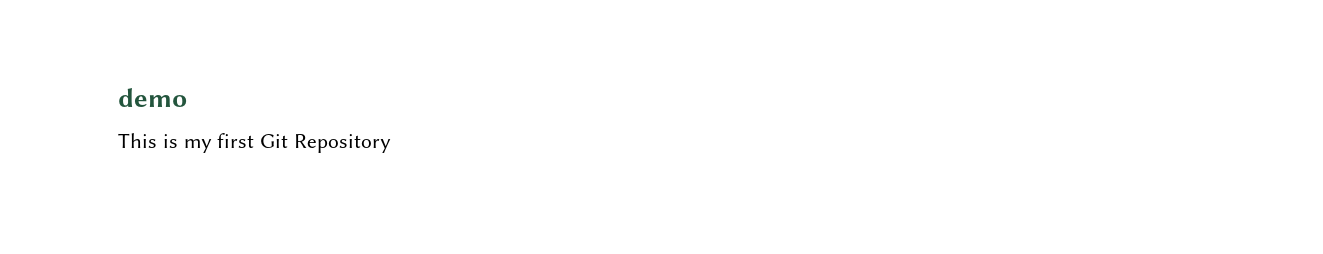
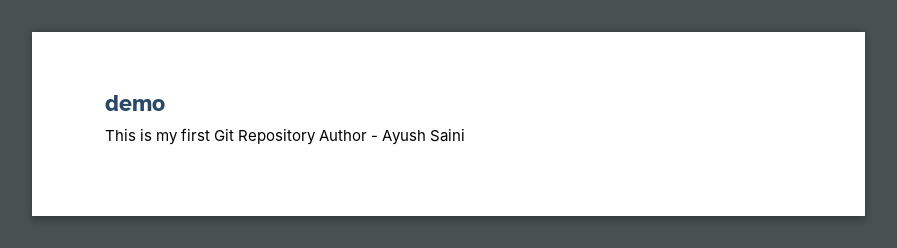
- This is my first Git Repository
+ This is my first Git Repository Author - Ayush Saini

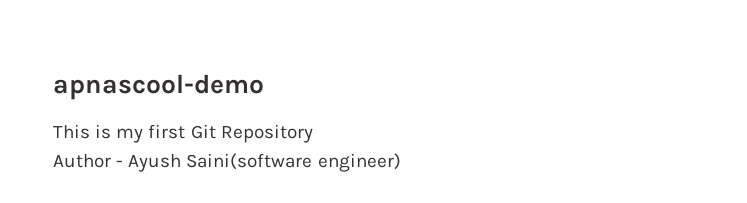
- demo
+ apnascool-demo
- This is my first Git Repository Author - Ayush Saini
+ This is my first Git Repository
+ Author - Ayush Saini(software engineer)

